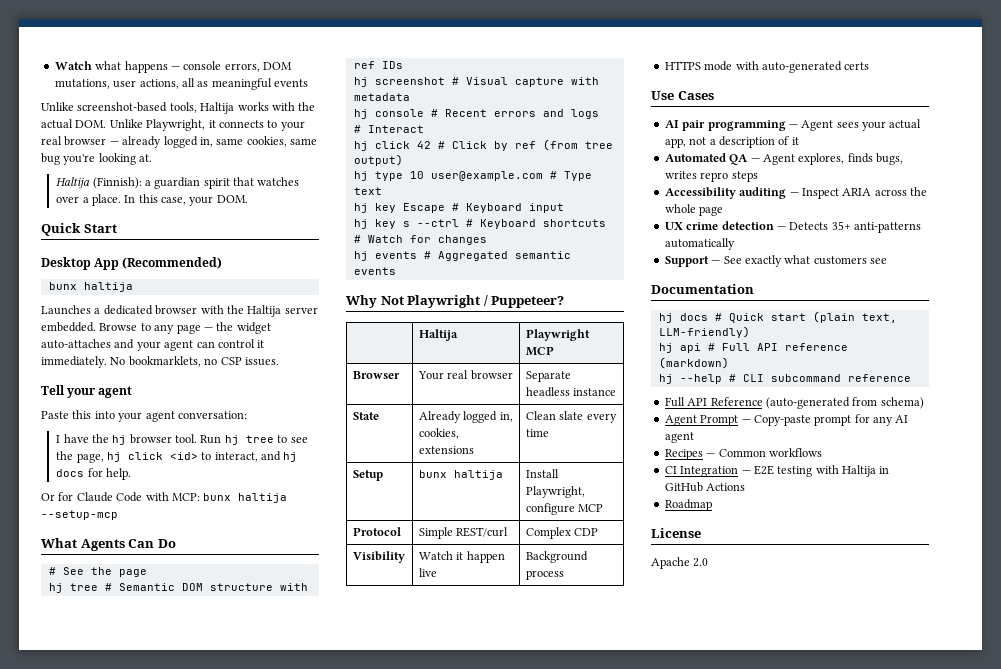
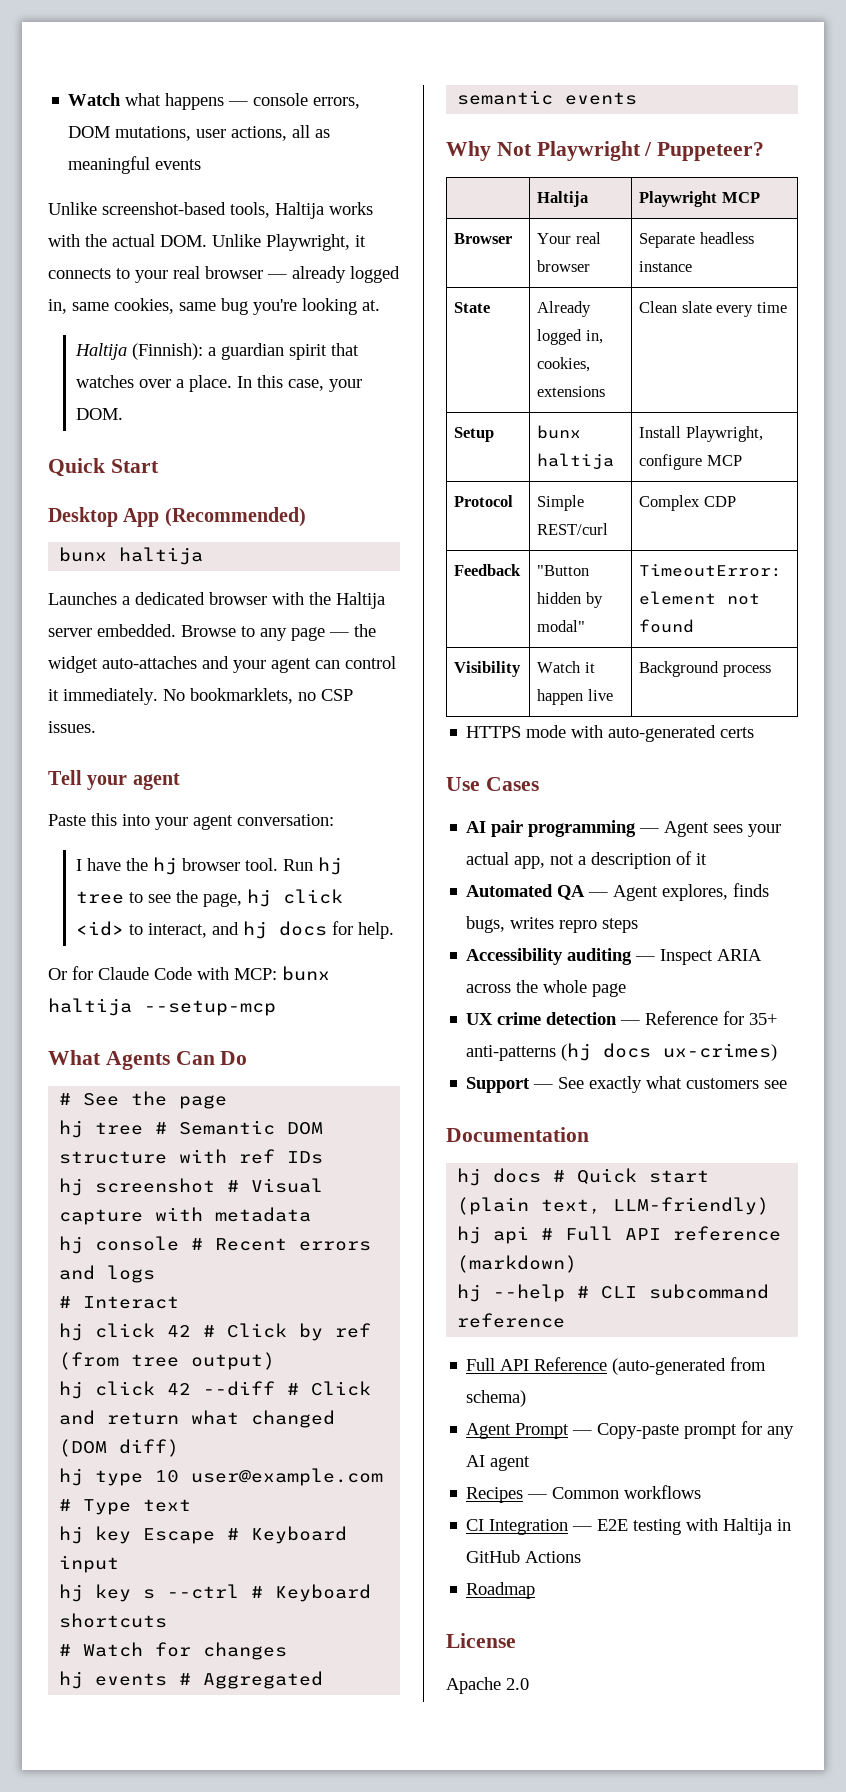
+ hj click 42 --diff # Click and return what changed (DOM diff)
+ Feedback | "Button hidden by modal" | TimeoutError: element not found
- UX crime detection — Detects 35+ anti-patterns automatically
+ UX crime detection — Reference for 35+ anti-patterns (hj docs ux-crimes)

